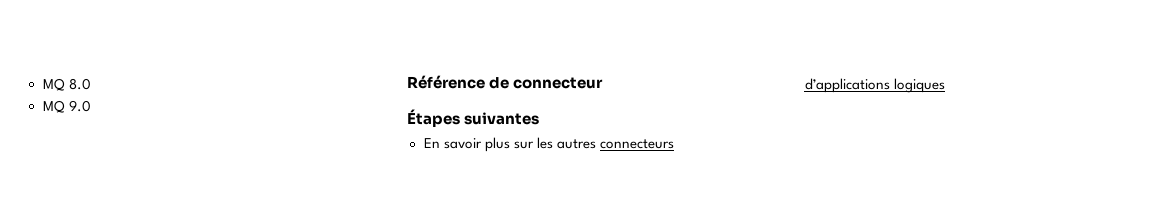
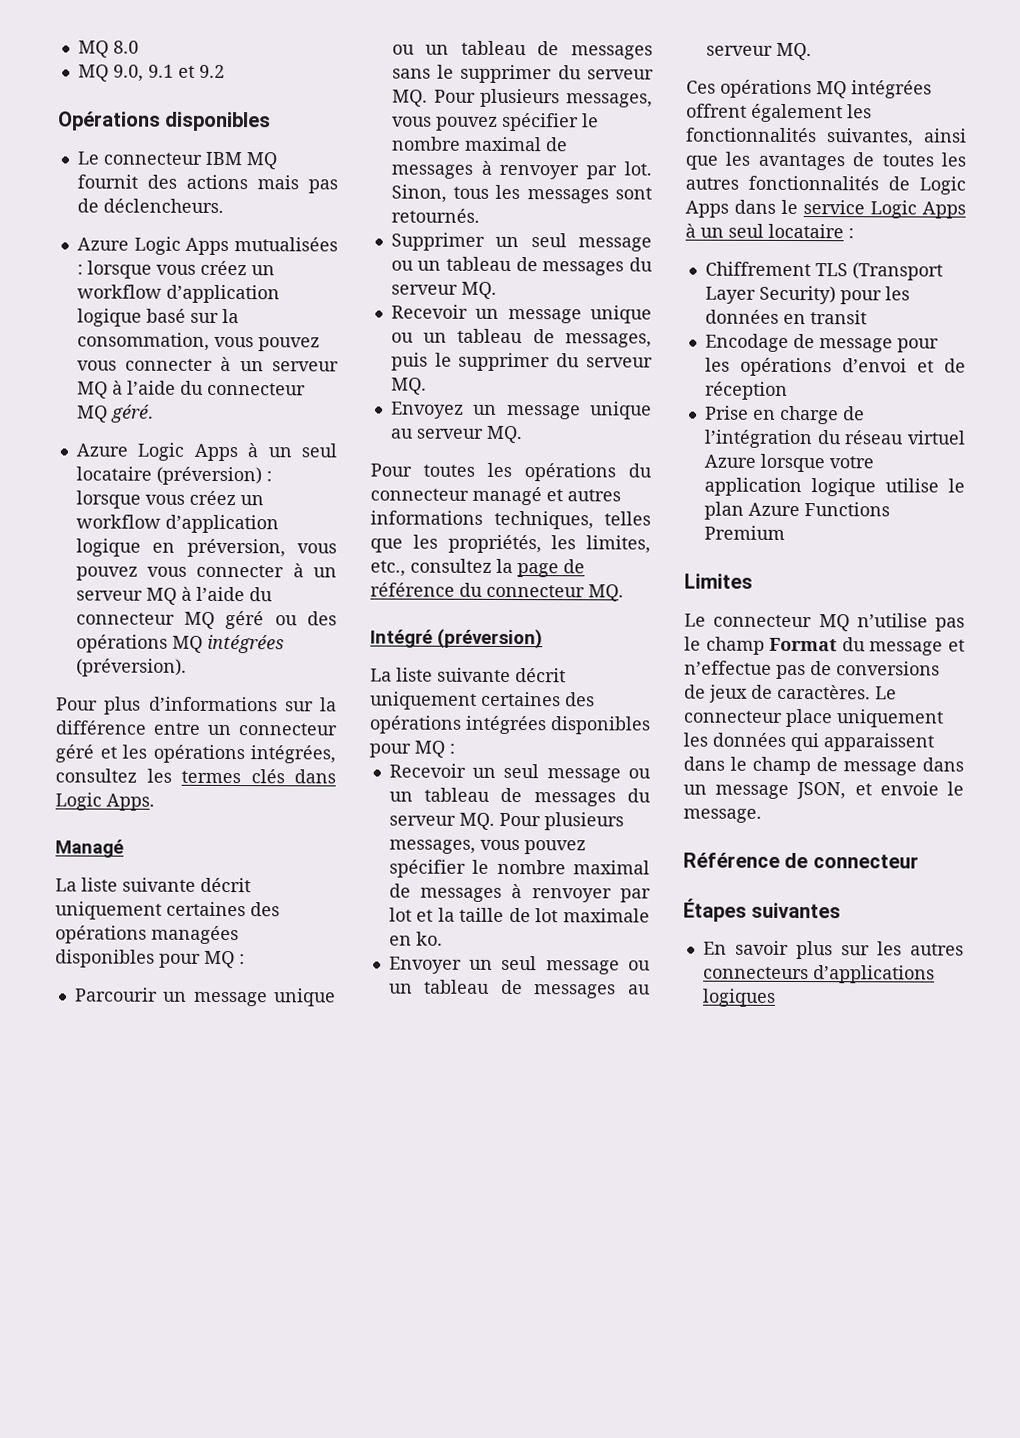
- MQ 9.0
+ MQ 9.0, 9.1 et 9.2
+ Opérations disponibles
+ Le connecteur IBM MQ fournit des actions mais pas de déclencheurs.
+ Azure Logic Apps mutualisées : lorsque vous créez un workflow d’application logique basé sur la consommation, vous pouvez vous connecter à un serveur MQ à l’aide du connecteur MQ géré.
+ Azure Logic Apps à un seul locataire (préversion) : lorsque vous créez un workflow d’application logique en préversion, vous pouvez vous connecter à un serveur MQ à l’aide du connecteur MQ géré ou des opérations MQ intégrées (préversion).
+ Pour plus d’informations sur la différence entre un connecteur géré et les opérations intégrées, consultez les termes clés dans Logic Apps.
+ Managé
+ La liste suivante décrit uniquement certaines des opérations managées disponibles pour MQ :
+ Parcourir un message unique ou un tableau de messages sans le supprimer du serveur MQ. Pour plusieurs messages, vous pouvez spécifier le nombre maximal de messages à renvoyer par lot. Sinon, tous les messages sont retournés.
+ Supprimer un seul message ou un tableau de messages du serveur MQ.
+ Recevoir un message unique ou un tableau de messages, puis le supprimer du serveur MQ.
+ Envoyez un message unique au serveur MQ.
+ Pour toutes les opérations du connecteur managé et autres informations techniques, telles que les propriétés, les limites, etc., consultez la page de référence du connecteur MQ.
+ Intégré (préversion)
+ La liste suivante décrit uniquement certaines des opérations intégrées disponibles pour MQ :
+ Recevoir un seul message ou un tableau de messages du serveur MQ. Pour plusieurs messages, vous pouvez spécifier le nombre maximal de messages à renvoyer par lot et la taille de lot maximale en ko.
+ Envoyer un seul message ou un tableau de messages au serveur MQ.
+ Ces opérations MQ intégrées offrent également les fonctionnalités suivantes, ainsi que les avantages de toutes les autres fonctionnalités de Logic Apps dans le service Logic Apps à un seul locataire :
+ Chiffrement TLS (Transport Layer Security) pour les données en transit
+ Encodage de message pour les opérations d’envoi et de réception
+ Prise en charge de l’intégration du réseau virtuel Azure lorsque votre application logique utilise le plan Azure Functions Premium
+ Limites
+ Le connecteur MQ n’utilise pas le champ Format du message et n’effectue pas de conversions de jeux de caractères. Le connecteur place uniquement les données qui apparaissent dans le champ de message dans un message JSON, et envoie le message.

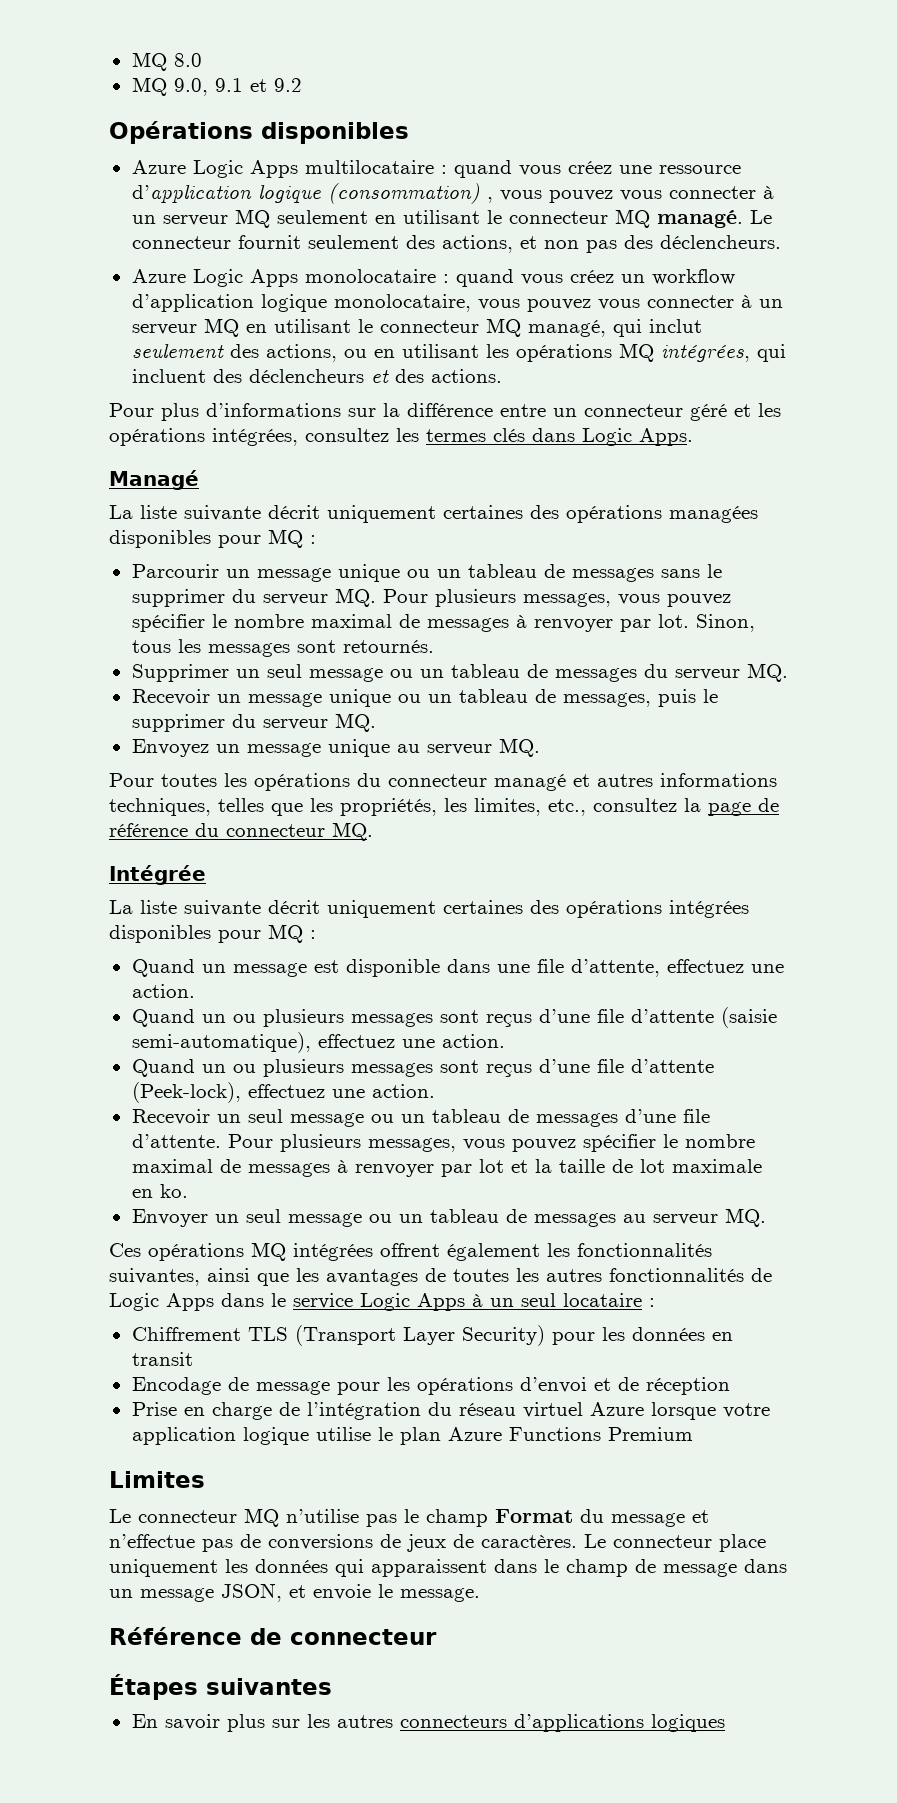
- Le connecteur IBM MQ fournit des actions mais pas de déclencheurs.
- Azure Logic Apps mutualisées : lorsque vous créez un workflow d’application logique basé sur la consommation, vous pouvez vous connecter à un serveur MQ à l’aide du connecteur MQ géré.
- Azure Logic Apps à un seul locataire (préversion) : lorsque vous créez un workflow d’application logique en préversion, vous pouvez vous connecter à un serveur MQ à l’aide du connecteur MQ géré ou des opérations MQ intégrées (préversion).
+ Azure Logic Apps multilocataire : quand vous créez une ressource d’application logique (consommation) , vous pouvez vous connecter à un serveur MQ seulement en utilisant le connecteur MQ managé. Le connecteur fournit seulement des actions, et non pas des déclencheurs.
+ Azure Logic Apps monolocataire : quand vous créez un workflow d’application logique monolocataire, vous pouvez vous connecter à un serveur MQ en utilisant le connecteur MQ managé, qui inclut seulement des actions, ou en utilisant les opérations MQ intégrées, qui incluent des déclencheurs et des actions.
- Intégré (préversion)
+ Intégrée
+ Quand un message est disponible dans une file d’attente, effectuez une action.
+ Quand un ou plusieurs messages sont reçus d’une file d’attente (saisie semi-automatique), effectuez une action.
+ Quand un ou plusieurs messages sont reçus d’une file d’attente (Peek-lock), effectuez une action.
- Recevoir un seul message ou un tableau de messages du serveur MQ. Pour plusieurs messages, vous pouvez spécifier le nombre maximal de messages à renvoyer par lot et la taille de lot maximale en ko.
+ Recevoir un seul message ou un tableau de messages d’une file d’attente. Pour plusieurs messages, vous pouvez spécifier le nombre maximal de messages à renvoyer par lot et la taille de lot maximale en ko.

